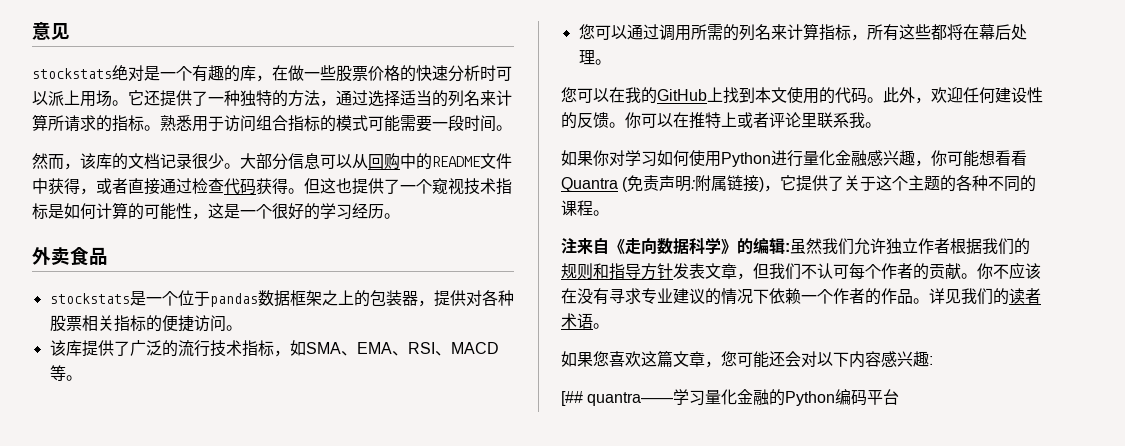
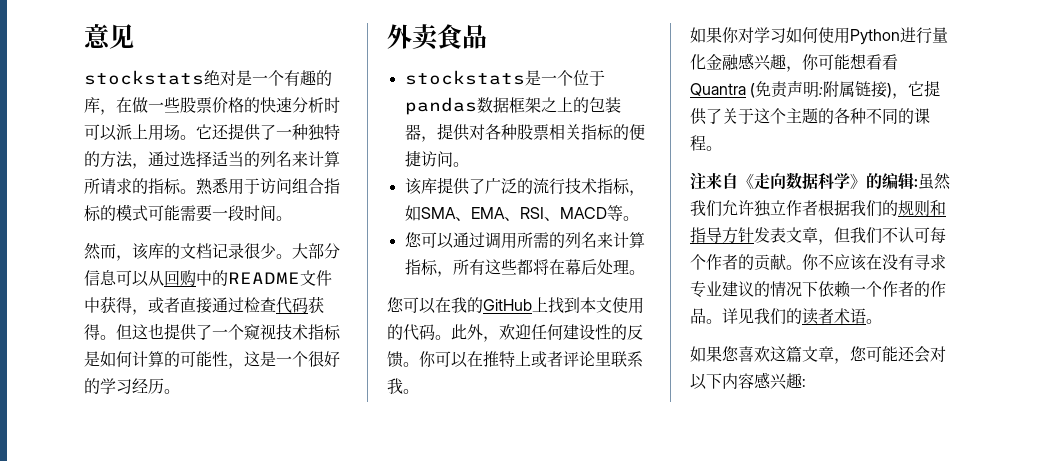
- [## quantra——学习量化金融的Python编码平台

